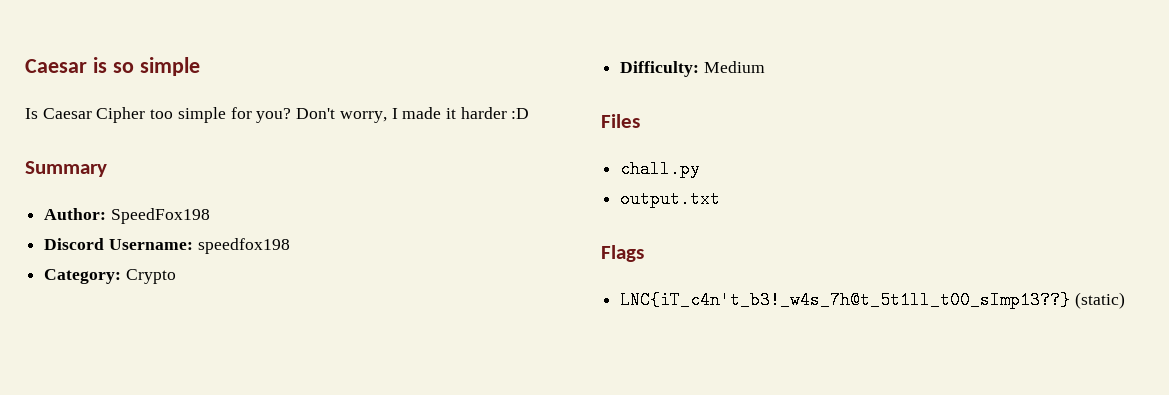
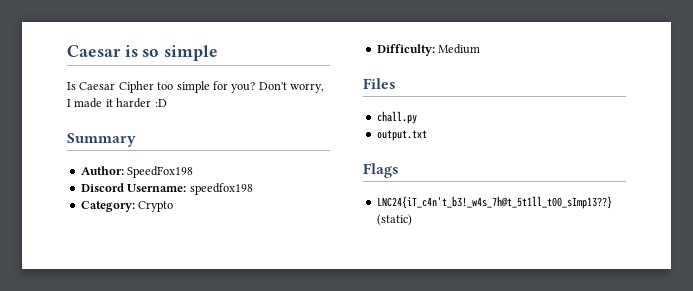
- LNC{iT_c4n't_b3!_w4s_7h@t_5t1ll_t00_sImp13??} (static)
+ LNC24{iT_c4n't_b3!_w4s_7h@t_5t1ll_t00_sImp13??} (static)

